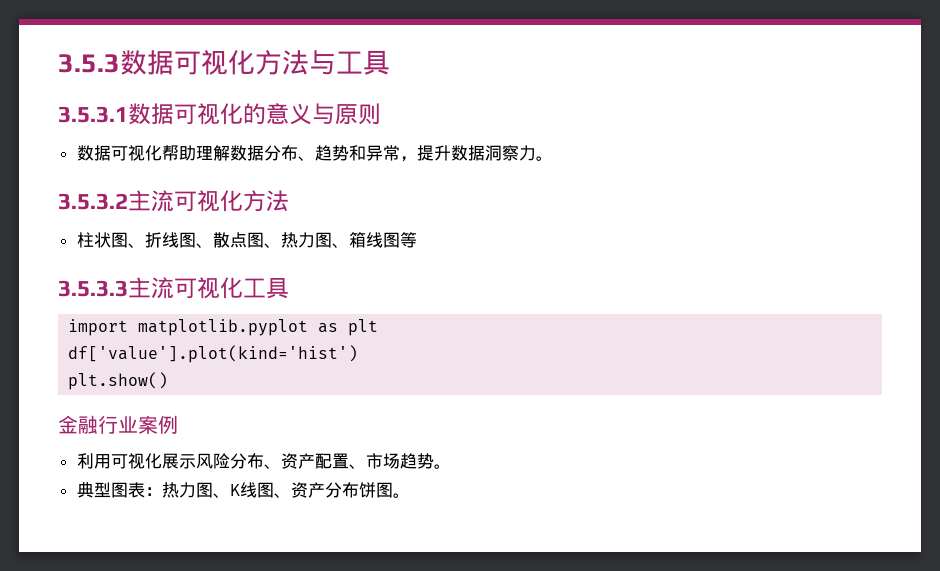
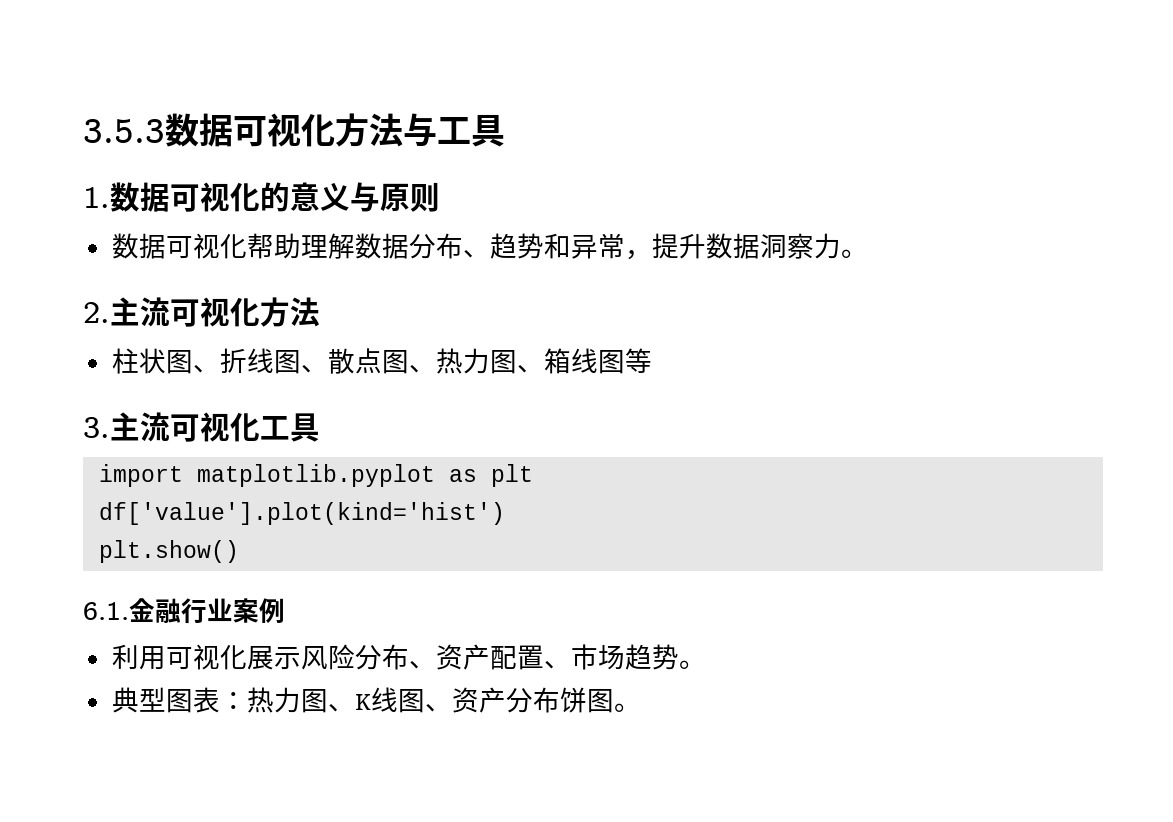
- 3.5.3.1数据可视化的意义与原则
+ 1.数据可视化的意义与原则
- 3.5.3.2主流可视化方法
+ 2.主流可视化方法
- 3.5.3.3主流可视化工具
+ 3.主流可视化工具
- 金融行业案例
+ 6.1.金融行业案例

